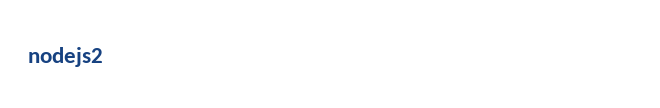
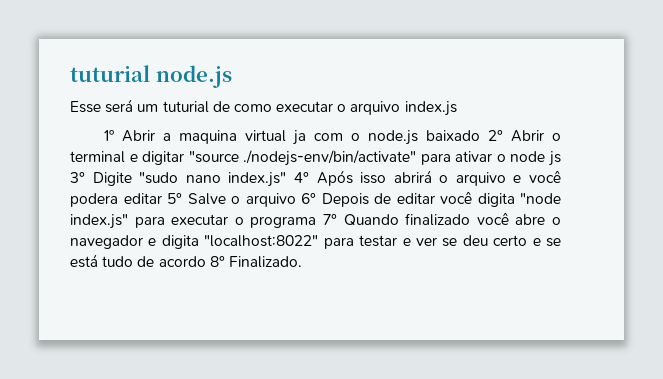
- nodejs2
+ tuturial node.js
+ Esse será um tuturial de como executar o arquivo index.js
+ 1º Abrir a maquina virtual ja com o node.js baixado 2° Abrir o terminal e digitar "source ./nodejs-env/bin/activate" para ativar o node js 3° Digite "sudo nano index.js" 4° Após isso abrirá o arquivo e você podera editar 5° Salve o arquivo 6° Depois de editar você digita "node index.js" para executar o programa 7° Quando finalizado você abre o navegador e digita "localhost:8022" para testar e ver se deu certo e se está tudo de acordo 8° Finalizado.

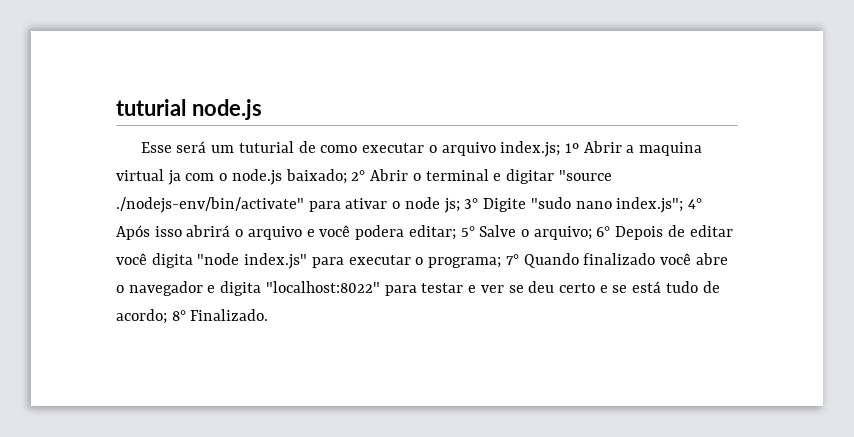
- Esse será um tuturial de como executar o arquivo index.js
- 1º Abrir a maquina virtual ja com o node.js baixado 2° Abrir o terminal e digitar "source ./nodejs-env/bin/activate" para ativar o node js 3° Digite "sudo nano index.js" 4° Após isso abrirá o arquivo e você podera editar 5° Salve o arquivo 6° Depois de editar você digita "node index.js" para executar o programa 7° Quando finalizado você abre o navegador e digita "localhost:8022" para testar e ver se deu certo e se está tudo de acordo 8° Finalizado.
+ Esse será um tuturial de como executar o arquivo index.js; 1º Abrir a maquina virtual ja com o node.js baixado; 2° Abrir o terminal e digitar "source ./nodejs-env/bin/activate" para ativar o node js; 3° Digite "sudo nano index.js"; 4° Após isso abrirá o arquivo e você podera editar; 5° Salve o arquivo; 6° Depois de editar você digita "node index.js" para executar o programa; 7° Quando finalizado você abre o navegador e digita "localhost:8022" para testar e ver se deu certo e se está tudo de acordo; 8° Finalizado.

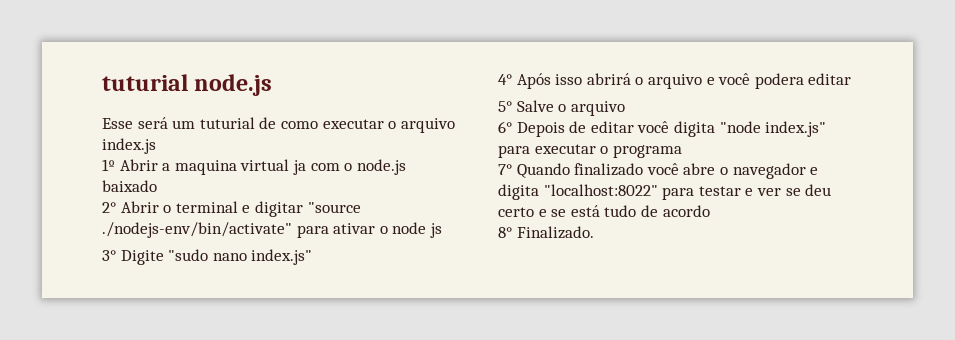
- Esse será um tuturial de como executar o arquivo index.js; 1º Abrir a maquina virtual ja com o node.js baixado; 2° Abrir o terminal e digitar "source ./nodejs-env/bin/activate" para ativar o node js; 3° Digite "sudo nano index.js"; 4° Após isso abrirá o arquivo e você podera editar; 5° Salve o arquivo; 6° Depois de editar você digita "node index.js" para executar o programa; 7° Quando finalizado você abre o navegador e digita "localhost:8022" para testar e ver se deu certo e se está tudo de acordo; 8° Finalizado.
+ Esse será um tuturial de como executar o arquivo index.js
+ 1º Abrir a maquina virtual ja com o node.js baixado
+ 2° Abrir o terminal e digitar "source ./nodejs-env/bin/activate" para ativar o node js
+ 3° Digite "sudo nano index.js"
+ 4° Após isso abrirá o arquivo e você podera editar
+ 5° Salve o arquivo
+ 6° Depois de editar você digita "node index.js" para executar o programa
+ 7° Quando finalizado você abre o navegador e digita "localhost:8022" para testar e ver se deu certo e se está tudo de acordo
+ 8° Finalizado.

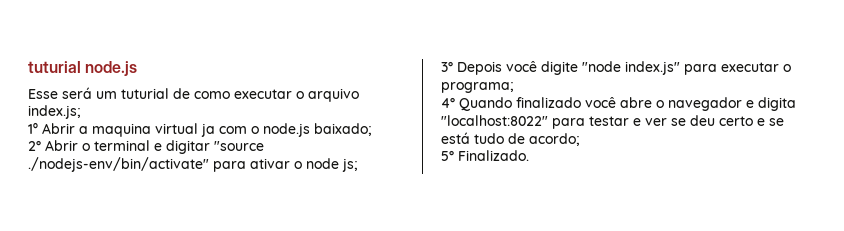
- Esse será um tuturial de como executar o arquivo index.js
+ Esse será um tuturial de como executar o arquivo index.js;
- 1º Abrir a maquina virtual ja com o node.js baixado
+ 1º Abrir a maquina virtual ja com o node.js baixado;
- 2° Abrir o terminal e digitar "source ./nodejs-env/bin/activate" para ativar o node js
+ 2° Abrir o terminal e digitar "source ./nodejs-env/bin/activate" para ativar o node js;
- 3° Digite "sudo nano index.js"
- 4° Após isso abrirá o arquivo e você podera editar
- 5° Salve o arquivo
- 6° Depois de editar você digita "node index.js" para executar o programa
- 7° Quando finalizado você abre o navegador e digita "localhost:8022" para testar e ver se deu certo e se está tudo de acordo
- 8° Finalizado.
+ 3° Depois você digite "node index.js" para executar o programa;
+ 4° Quando finalizado você abre o navegador e digita "localhost:8022" para testar e ver se deu certo e se está tudo de acordo;
+ 5° Finalizado.

